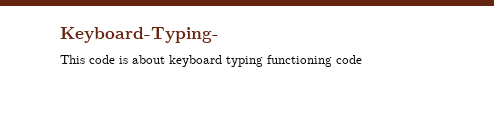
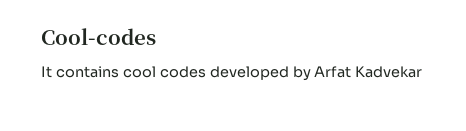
- Keyboard-Typing-
- This code is about keyboard typing functioning code
+ Cool-codes
+ It contains cool codes developed by Arfat Kadvekar

